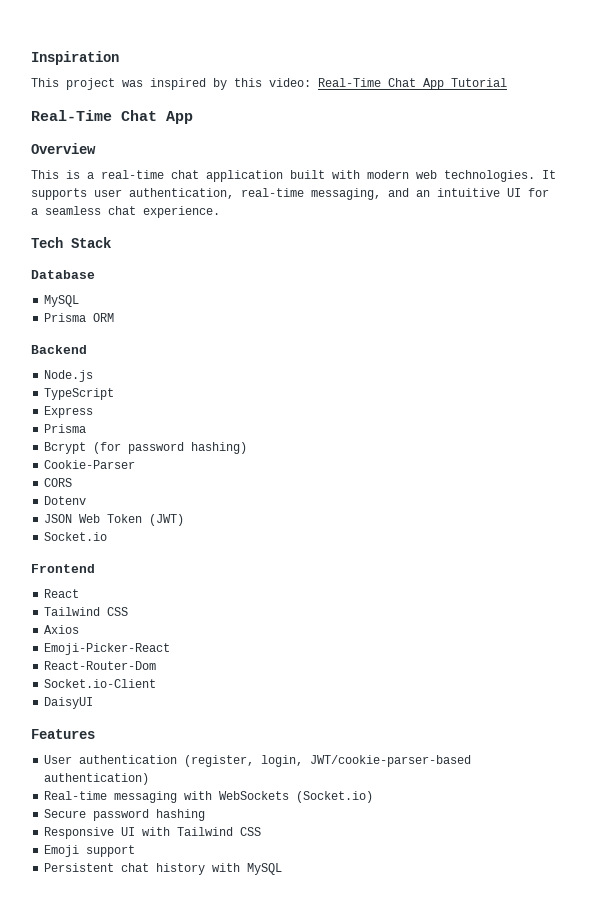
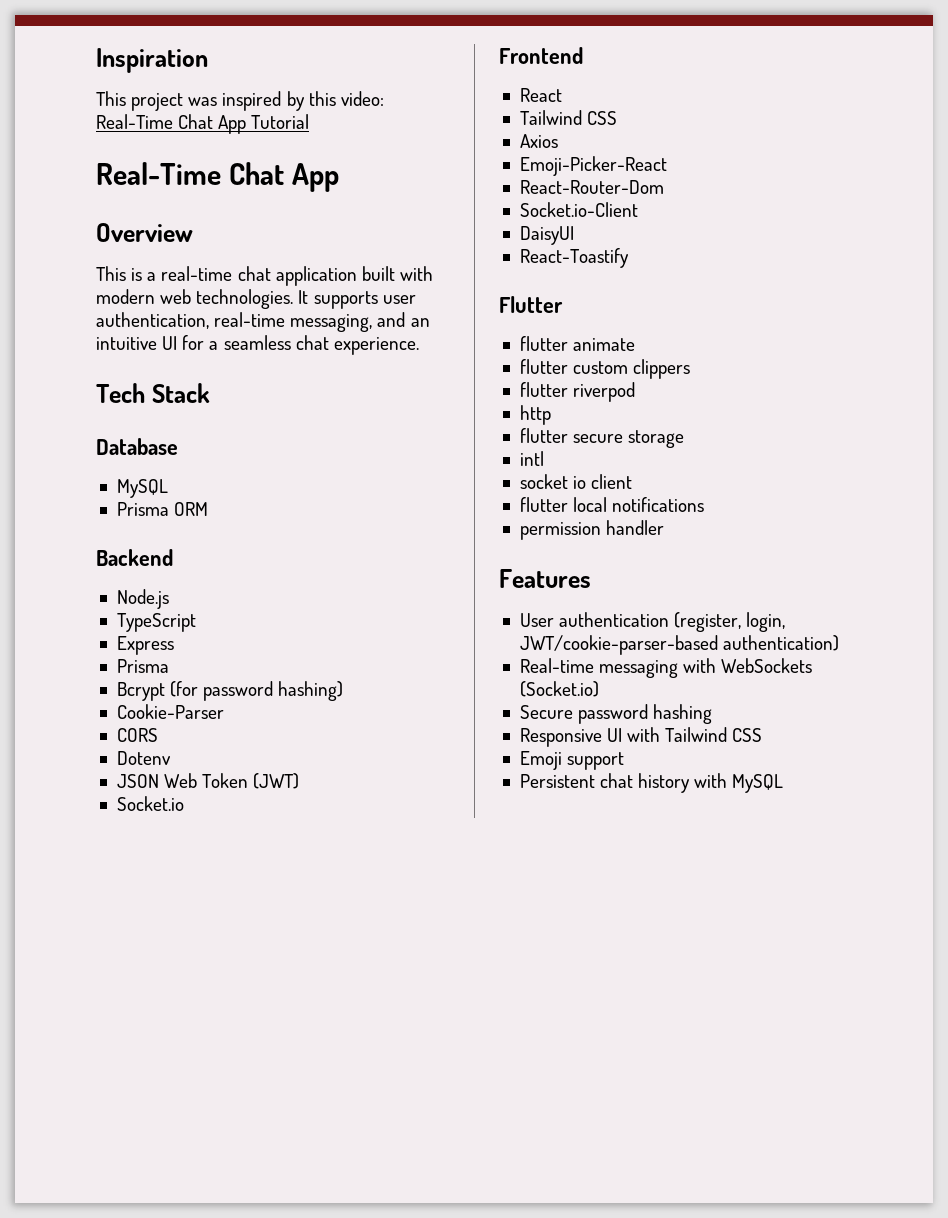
+ React-Toastify
+ Flutter
+ flutter animate
+ flutter custom clippers
+ flutter riverpod
+ http
+ flutter secure storage
+ intl
+ socket io client
+ flutter local notifications
+ permission handler

